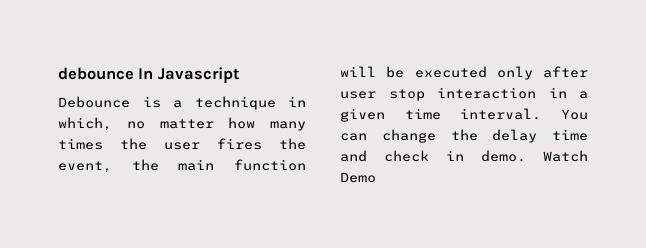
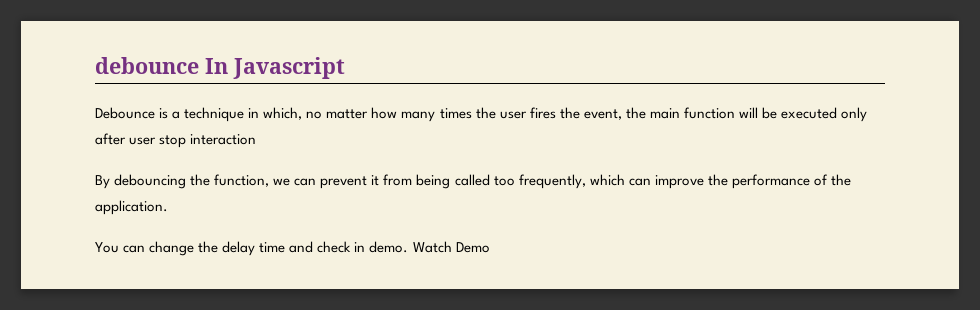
- Debounce is a technique in which, no matter how many times the user fires the event, the main function will be executed only after user stop interaction in a given time interval. You can change the delay time and check in demo.
+ Debounce is a technique in which, no matter how many times the user fires the event, the main function will be executed only after user stop interaction
+ By debouncing the function, we can prevent it from being called too frequently, which can improve the performance of the application.
+ You can change the delay time and check in demo.

